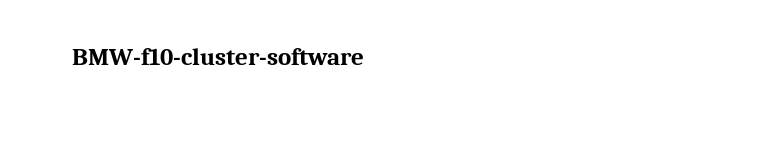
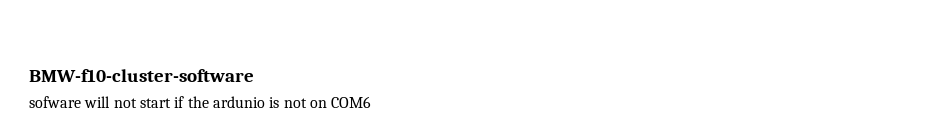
+ sofware will not start if the ardunio is not on COM6

